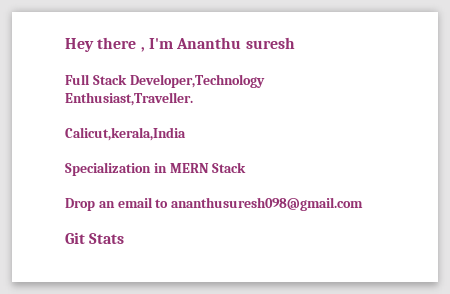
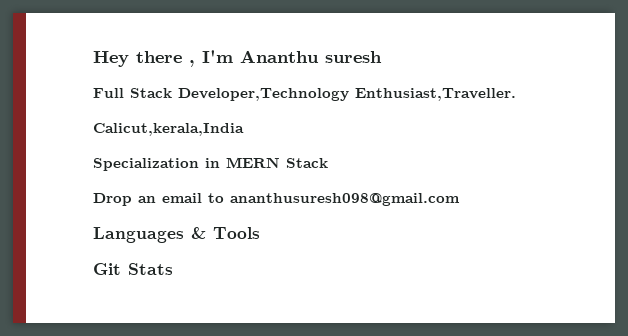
+ Languages & Tools

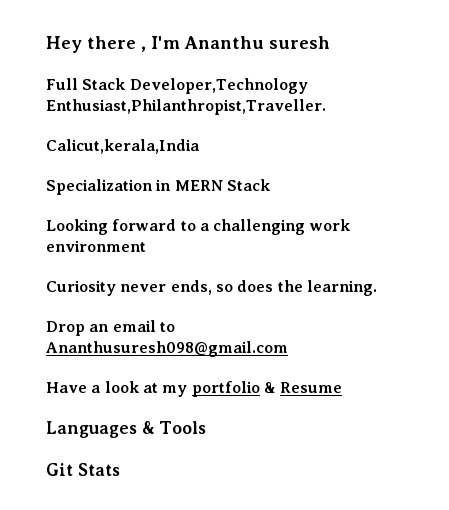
- Full Stack Developer,Technology Enthusiast,Traveller.
+ Full Stack Developer,Technology Enthusiast,Philanthropist,Traveller.
- Drop an email to ananthusuresh098@gmail.com
+ Looking forward to a challenging work environment
+ Curiosity never ends, so does the learning.
+ Drop an email to Ananthusuresh098@gmail.com
+ Have a look at my portfolio & Resume

